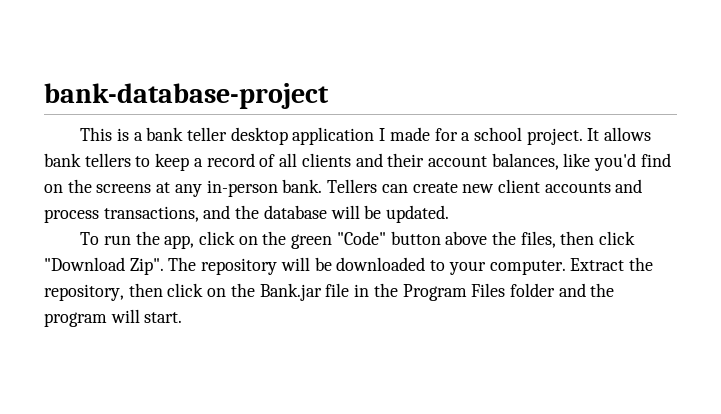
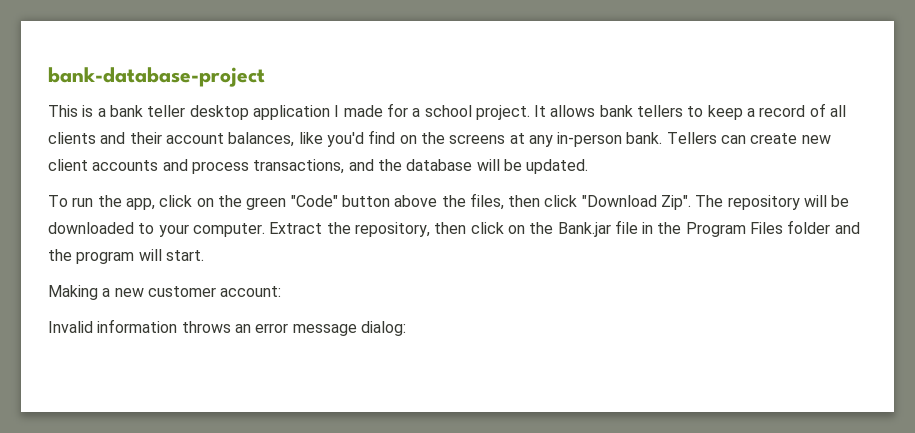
+ Making a new customer account:
+ Invalid information throws an error message dialog:

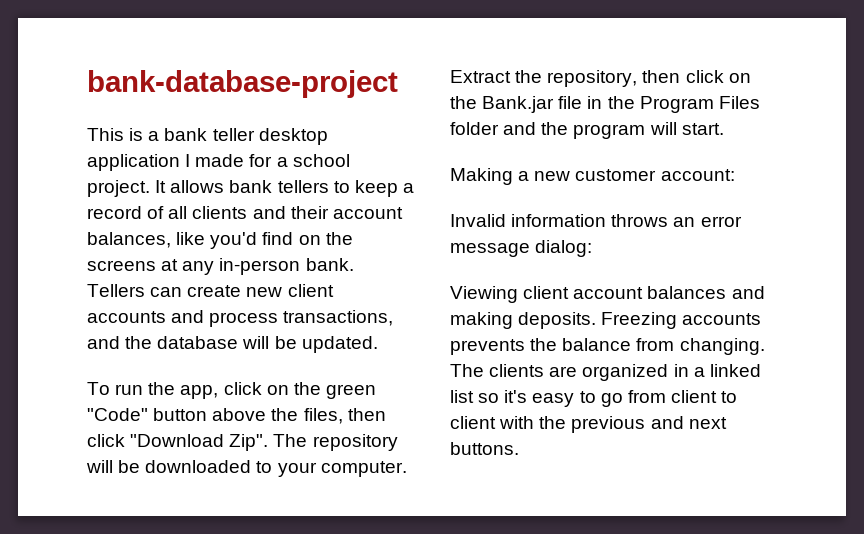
+ Viewing client account balances and making deposits. Freezing accounts prevents the balance from changing. The clients are organized in a linked list so it's easy to go from client to client with the previous and next buttons.

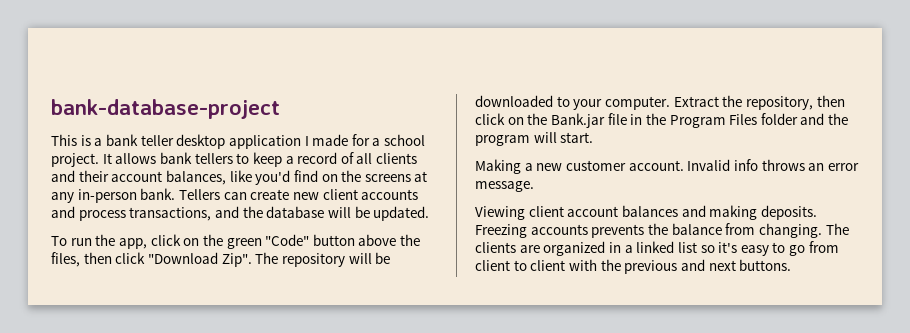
- Making a new customer account:
- Invalid information throws an error message dialog:
+ Making a new customer account. Invalid info throws an error message.

